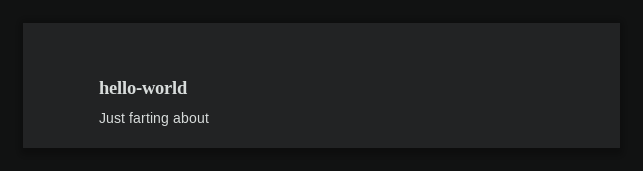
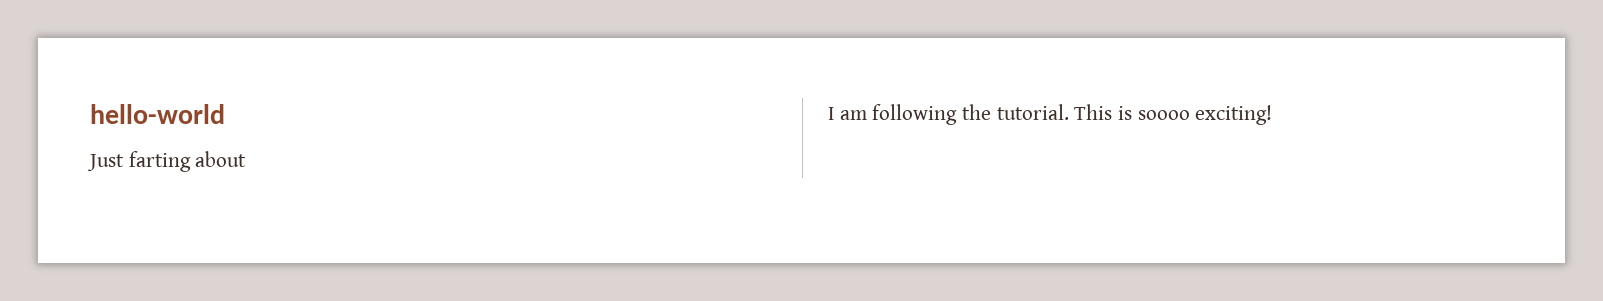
+ I am following the tutorial. This is soooo exciting!

